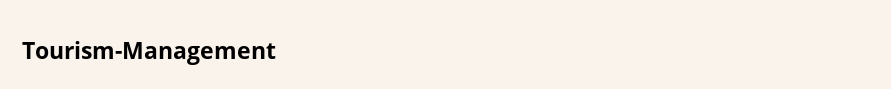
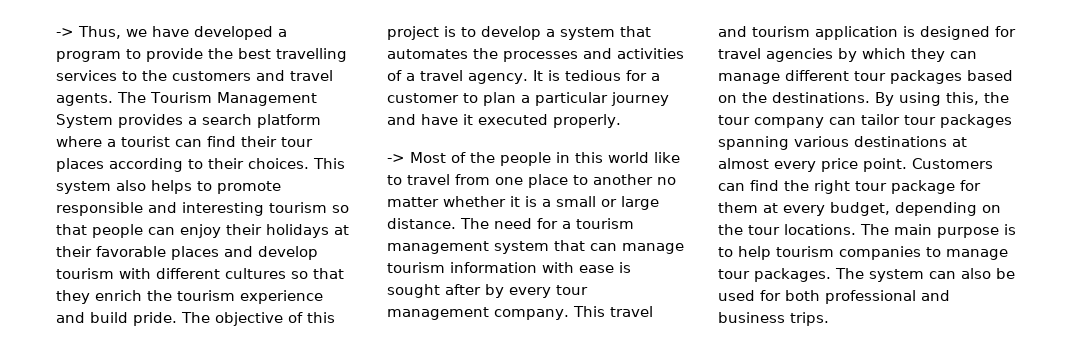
- Tourism-Management
+ -> Thus, we have developed a program to provide the best travelling services to the customers and travel agents. The Tourism Management System provides a search platform where a tourist can find their tour places according to their choices. This system also helps to promote responsible and interesting tourism so that people can enjoy their holidays at their favorable places and develop tourism with different cultures so that they enrich the tourism experience and build pride. The objective of this project is to develop a system that automates the processes and activities of a travel agency. It is tedious for a customer to plan a particular journey and have it executed properly.
+ -> Most of the people in this world like to travel from one place to another no matter whether it is a small or large distance. The need for a tourism management system that can manage tourism information with ease is sought after by every tour management company. This travel and tourism application is designed for travel agencies by which they can manage different tour packages based on the destinations. By using this, the tour company can tailor tour packages spanning various destinations at almost every price point. Customers can find the right tour package for them at every budget, depending on the tour locations. The main purpose is to help tourism companies to manage tour packages. The system can also be used for both professional and business trips.

